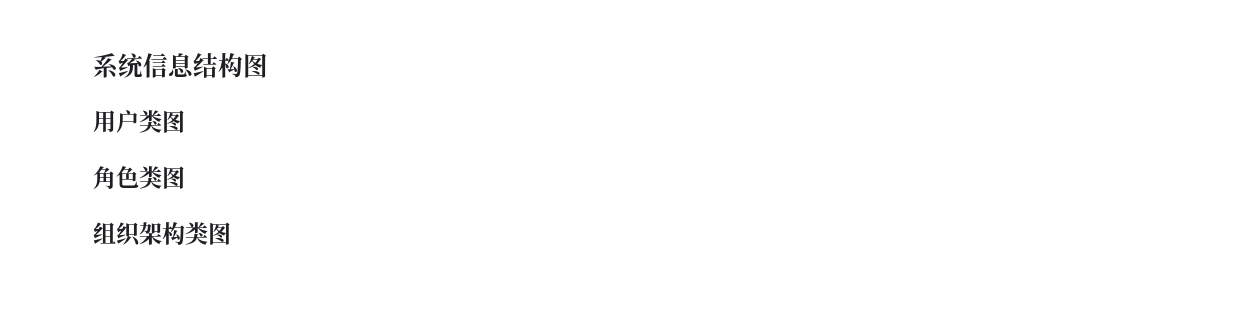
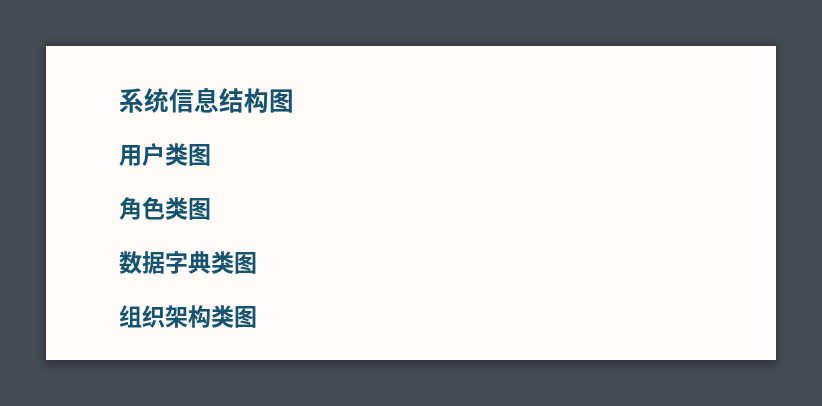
+ 数据字典类图

